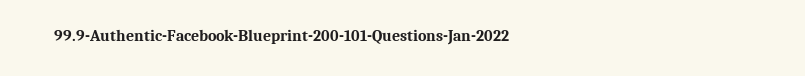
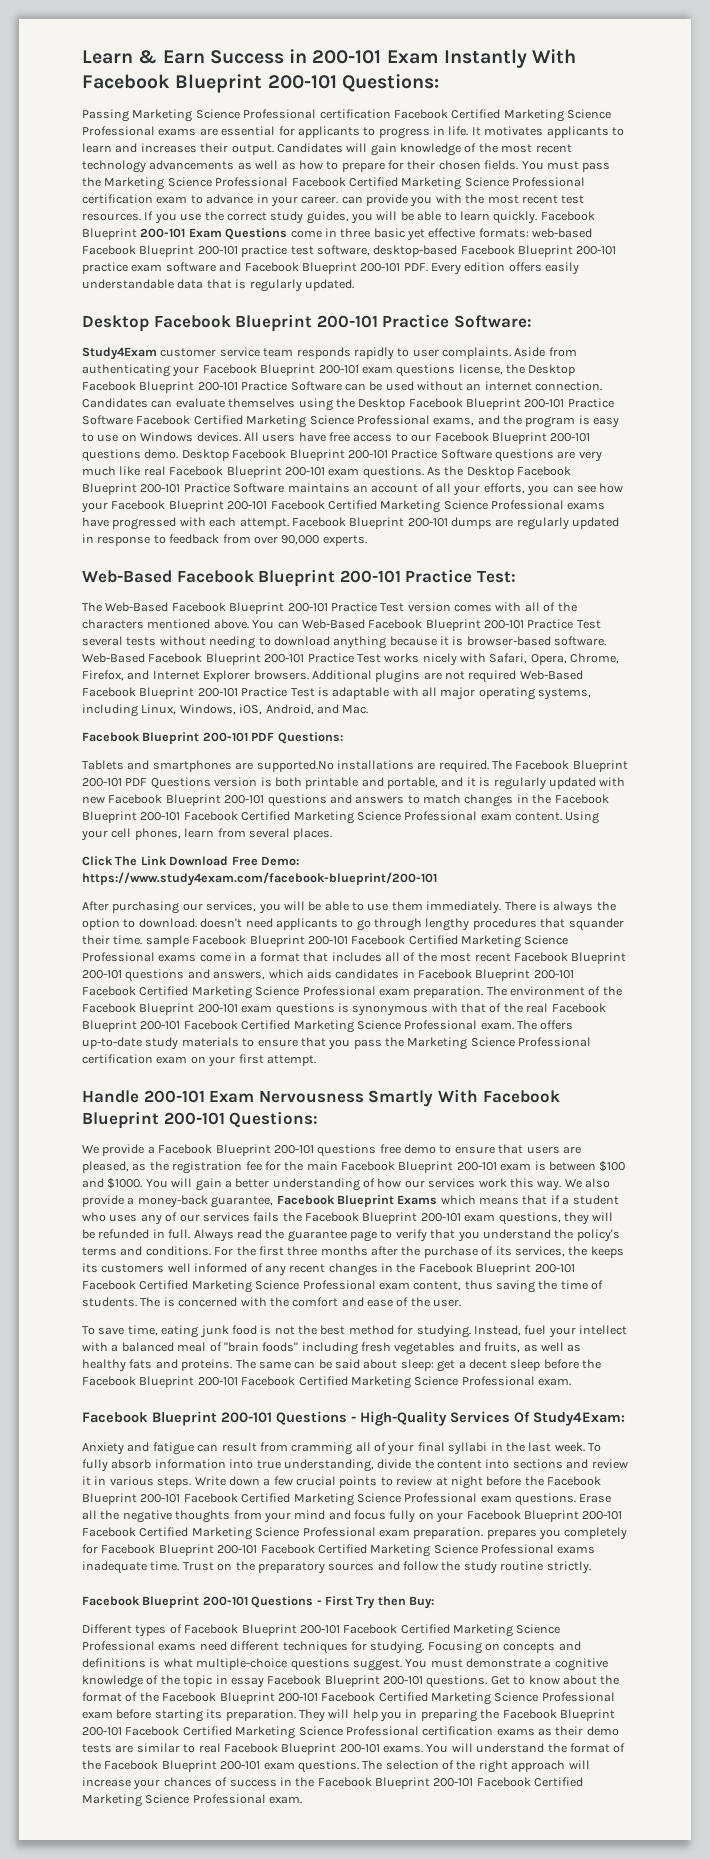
- 99.9-Authentic-Facebook-Blueprint-200-101-Questions-Jan-2022
+ Learn & Earn Success in 200-101 Exam Instantly With Facebook Blueprint 200-101 Questions:
+ Passing Marketing Science Professional certification Facebook Certified Marketing Science Professional exams are essential for applicants to progress in life. It motivates applicants to learn and increases their output. Candidates will gain knowledge of the most recent technology advancements as well as how to prepare for their chosen fields. You must pass the Marketing Science Professional Facebook Certified Marketing Science Professional certification exam to advance in your career. can provide you with the most recent test resources. If you use the correct study guides, you will be able to learn quickly. Facebook Blueprint 200-101 Exam Questions come in three basic yet effective formats: web-based Facebook Blueprint 200-101 practice test software, desktop-based Facebook Blueprint 200-101 practice exam software and Facebook Blueprint 200-101 PDF. Every edition offers easily understandable data that is regularly updated.
+ Desktop Facebook Blueprint 200-101 Practice Software:
+ Study4Exam customer service team responds rapidly to user complaints. Aside from authenticating your Facebook Blueprint 200-101 exam questions license, the Desktop Facebook Blueprint 200-101 Practice Software can be used without an internet connection. Candidates can evaluate themselves using the Desktop Facebook Blueprint 200-101 Practice Software Facebook Certified Marketing Science Professional exams, and the program is easy to use on Windows devices. All users have free access to our Facebook Blueprint 200-101 questions demo. Desktop Facebook Blueprint 200-101 Practice Software questions are very much like real Facebook Blueprint 200-101 exam questions. As the Desktop Facebook Blueprint 200-101 Practice Software maintains an account of all your efforts, you can see how your Facebook Blueprint 200-101 Facebook Certified Marketing Science Professional exams have progressed with each attempt. Facebook Blueprint 200-101 dumps are regularly updated in response to feedback from over 90,000 experts.
+ Web-Based Facebook Blueprint 200-101 Practice Test:
+ The Web-Based Facebook Blueprint 200-101 Practice Test version comes with all of the characters mentioned above. You can Web-Based Facebook Blueprint 200-101 Practice Test several tests without needing to download anything because it is browser-based software. Web-Based Facebook Blueprint 200-101 Practice Test works nicely with Safari, Opera, Chrome, Firefox, and Internet Explorer browsers. Additional plugins are not required Web-Based Facebook Blueprint 200-101 Practice Test is adaptable with all major operating systems, including Linux, Windows, iOS, Android, and Mac.
+ Facebook Blueprint 200-101 PDF Questions:
+ Tablets and smartphones are supported.No installations are required. The Facebook Blueprint 200-101 PDF Questions version is both printable and portable, and it is regularly updated with new Facebook Blueprint 200-101 questions and answers to match changes in the Facebook Blueprint 200-101 Facebook Certified Marketing Science Professional exam content. Using your cell phones, learn from several places.
+ Click The Link Download Free Demo: https://www.study4exam.com/facebook-blueprint/200-101
+ After purchasing our services, you will be able to use them immediately. There is always the option to download. doesn't need applicants to go through lengthy procedures that squander their time. sample Facebook Blueprint 200-101 Facebook Certified Marketing Science Professional exams come in a format that includes all of the most recent Facebook Blueprint 200-101 questions and answers, which aids candidates in Facebook Blueprint 200-101 Facebook Certified Marketing Science Professional exam preparation. The environment of the Facebook Blueprint 200-101 exam questions is synonymous with that of the real Facebook Blueprint 200-101 Facebook Certified Marketing Science Professional exam. The offers up-to-date study materials to ensure that you pass the Marketing Science Professional certification exam on your first attempt.
+ Handle 200-101 Exam Nervousness Smartly With Facebook Blueprint 200-101 Questions:
+ We provide a Facebook Blueprint 200-101 questions free demo to ensure that users are pleased, as the registration fee for the main Facebook Blueprint 200-101 exam is between $100 and $1000. You will gain a better understanding of how our services work this way. We also provide a money-back guarantee, Facebook Blueprint Exams which means that if a student who uses any of our services fails the Facebook Blueprint 200-101 exam questions, they will be refunded in full. Always read the guarantee page to verify that you understand the policy's terms and conditions. For the first three months after the purchase of its services, the keeps its customers well informed of any recent changes in the Facebook Blueprint 200-101 Facebook Certified Marketing Science Professional exam content, thus saving the time of students. The is concerned with the comfort and ease of the user.
+ To save time, eating junk food is not the best method for studying. Instead, fuel your intellect with a balanced meal of "brain foods" including fresh vegetables and fruits, as well as healthy fats and proteins. The same can be said about sleep: get a decent sleep before the Facebook Blueprint 200-101 Facebook Certified Marketing Science Professional exam.
+ Facebook Blueprint 200-101 Questions - High-Quality Services Of Study4Exam:
+ Anxiety and fatigue can result from cramming all of your final syllabi in the last week. To fully absorb information into true understanding, divide the content into sections and review it in various steps. Write down a few crucial points to review at night before the Facebook Blueprint 200-101 Facebook Certified Marketing Science Professional exam questions. Erase all the negative thoughts from your mind and focus fully on your Facebook Blueprint 200-101 Facebook Certified Marketing Science Professional exam preparation. prepares you completely for Facebook Blueprint 200-101 Facebook Certified Marketing Science Professional exams inadequate time. Trust on the preparatory sources and follow the study routine strictly.
+ Facebook Blueprint 200-101 Questions - First Try then Buy:
+ Different types of Facebook Blueprint 200-101 Facebook Certified Marketing Science Professional exams need different techniques for studying. Focusing on concepts and definitions is what multiple-choice questions suggest. You must demonstrate a cognitive knowledge of the topic in essay Facebook Blueprint 200-101 questions. Get to know about the format of the Facebook Blueprint 200-101 Facebook Certified Marketing Science Professional exam before starting its preparation. They will help you in preparing the Facebook Blueprint 200-101 Facebook Certified Marketing Science Professional certification exams as their demo tests are similar to real Facebook Blueprint 200-101 exams. You will understand the format of the Facebook Blueprint 200-101 exam questions. The selection of the right approach will increase your chances of success in the Facebook Blueprint 200-101 Facebook Certified Marketing Science Professional exam.

